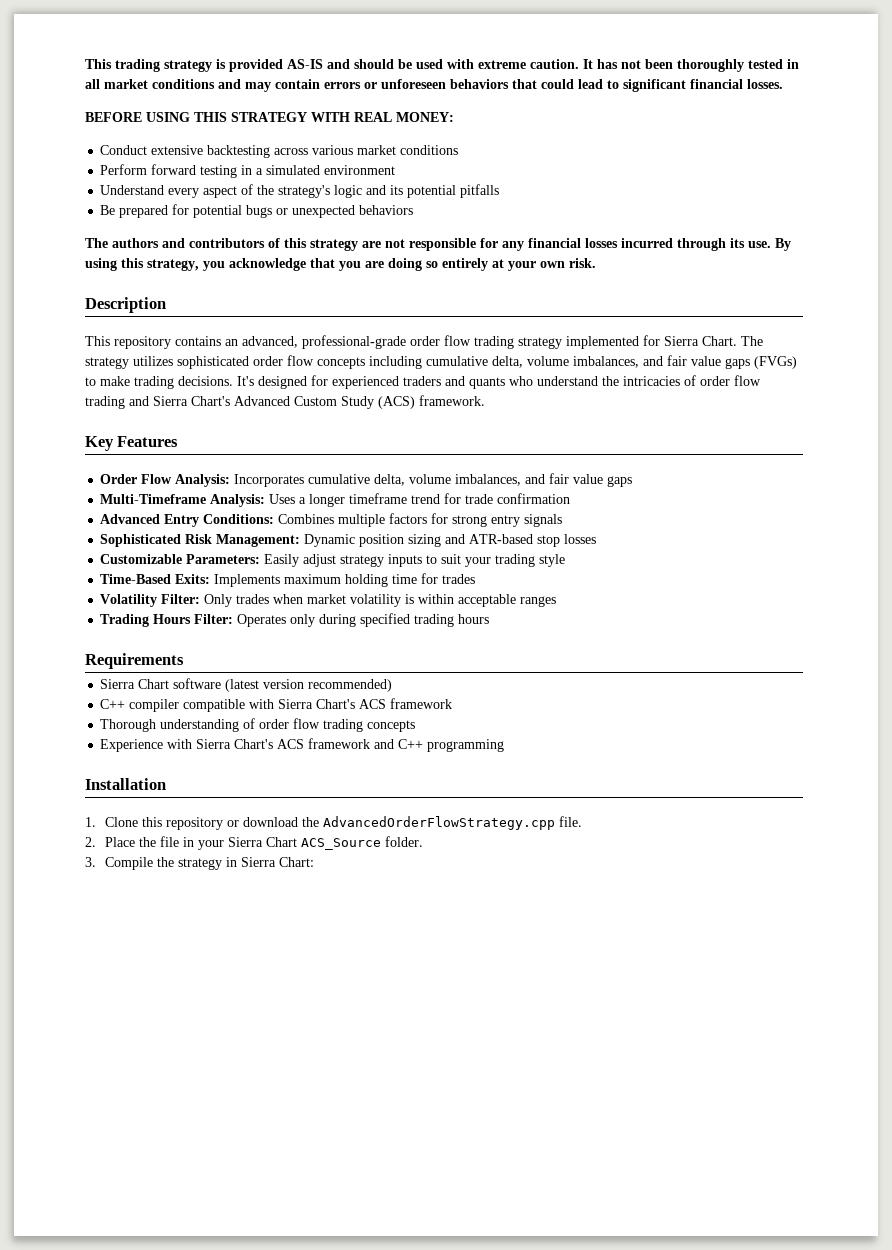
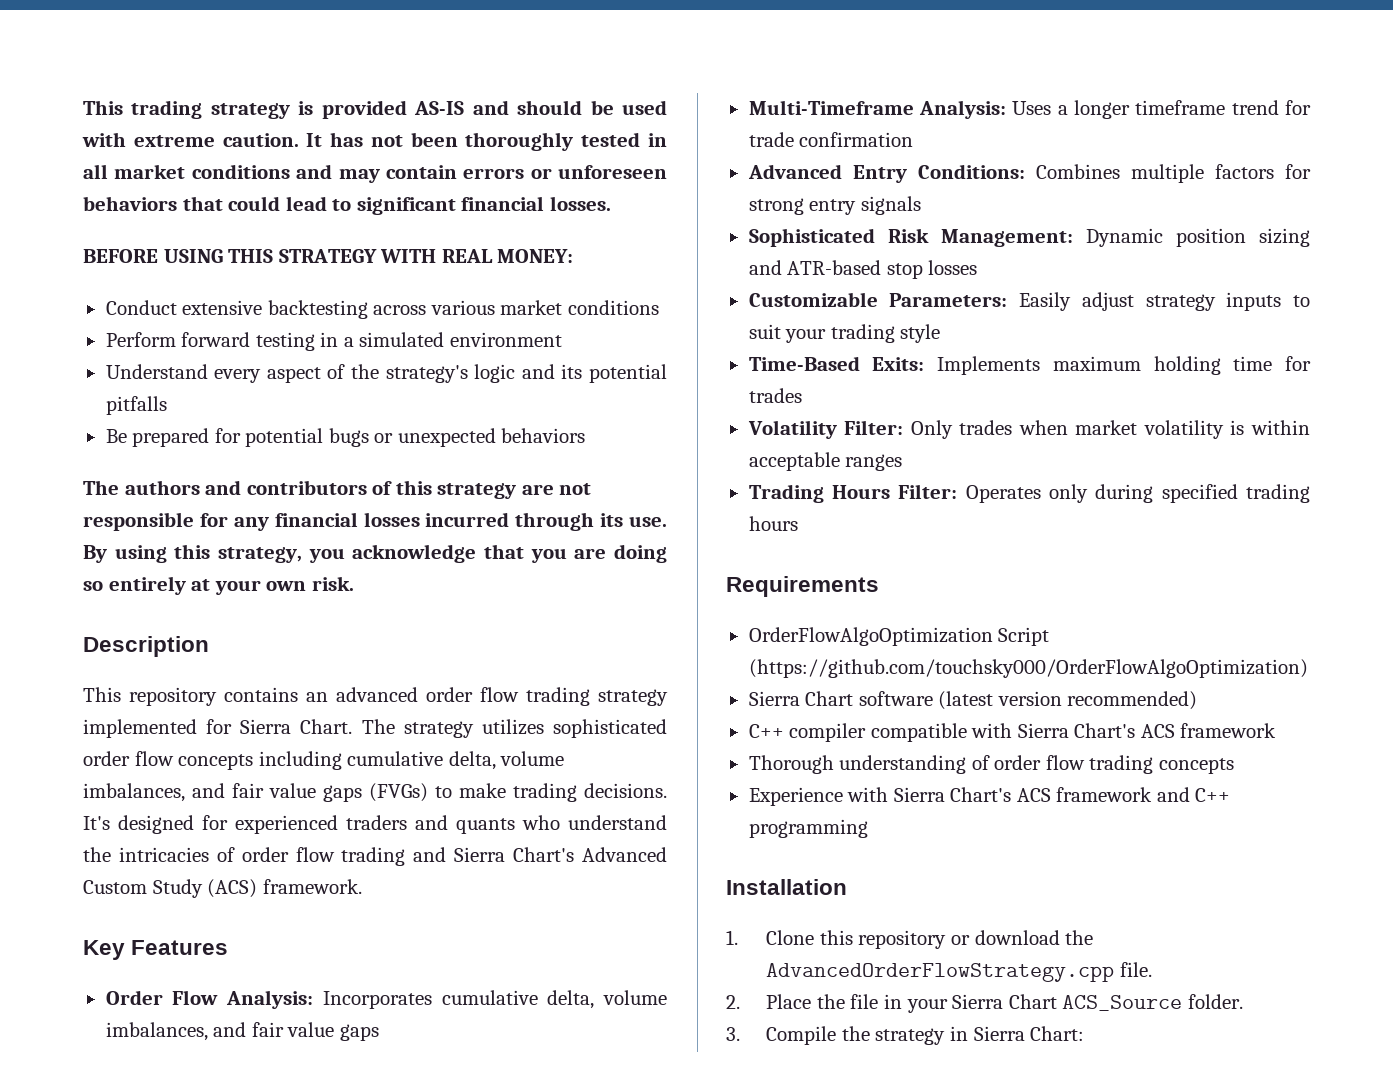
- This repository contains an advanced, professional-grade order flow trading strategy implemented for Sierra Chart.
+ This repository contains an advanced order flow trading strategy implemented for Sierra Chart.
+ OrderFlowAlgoOptimization Script (https://github.com/touchsky000/OrderFlowAlgoOptimization)

